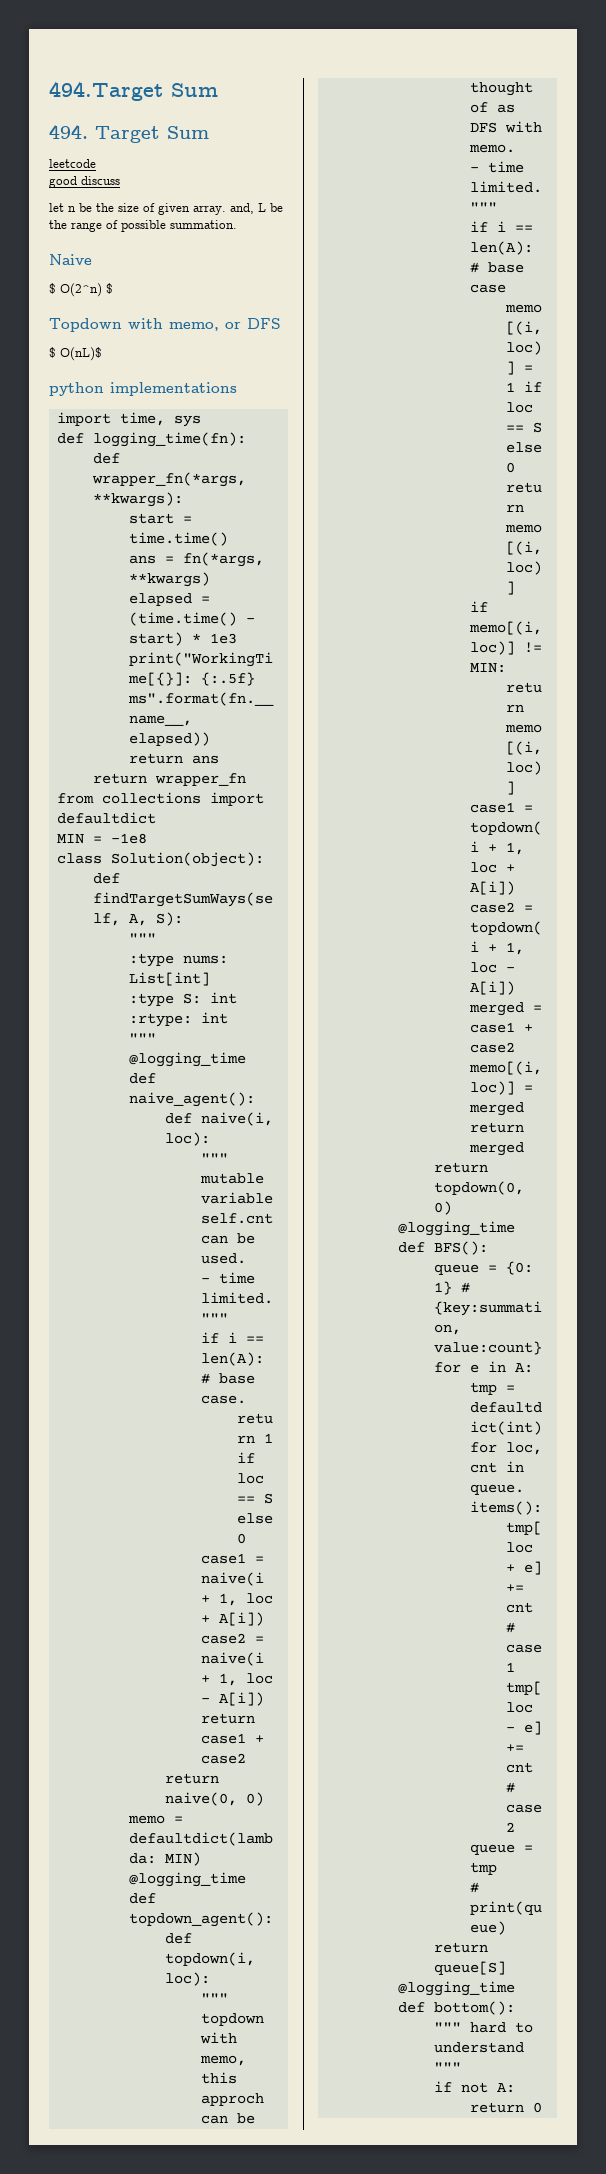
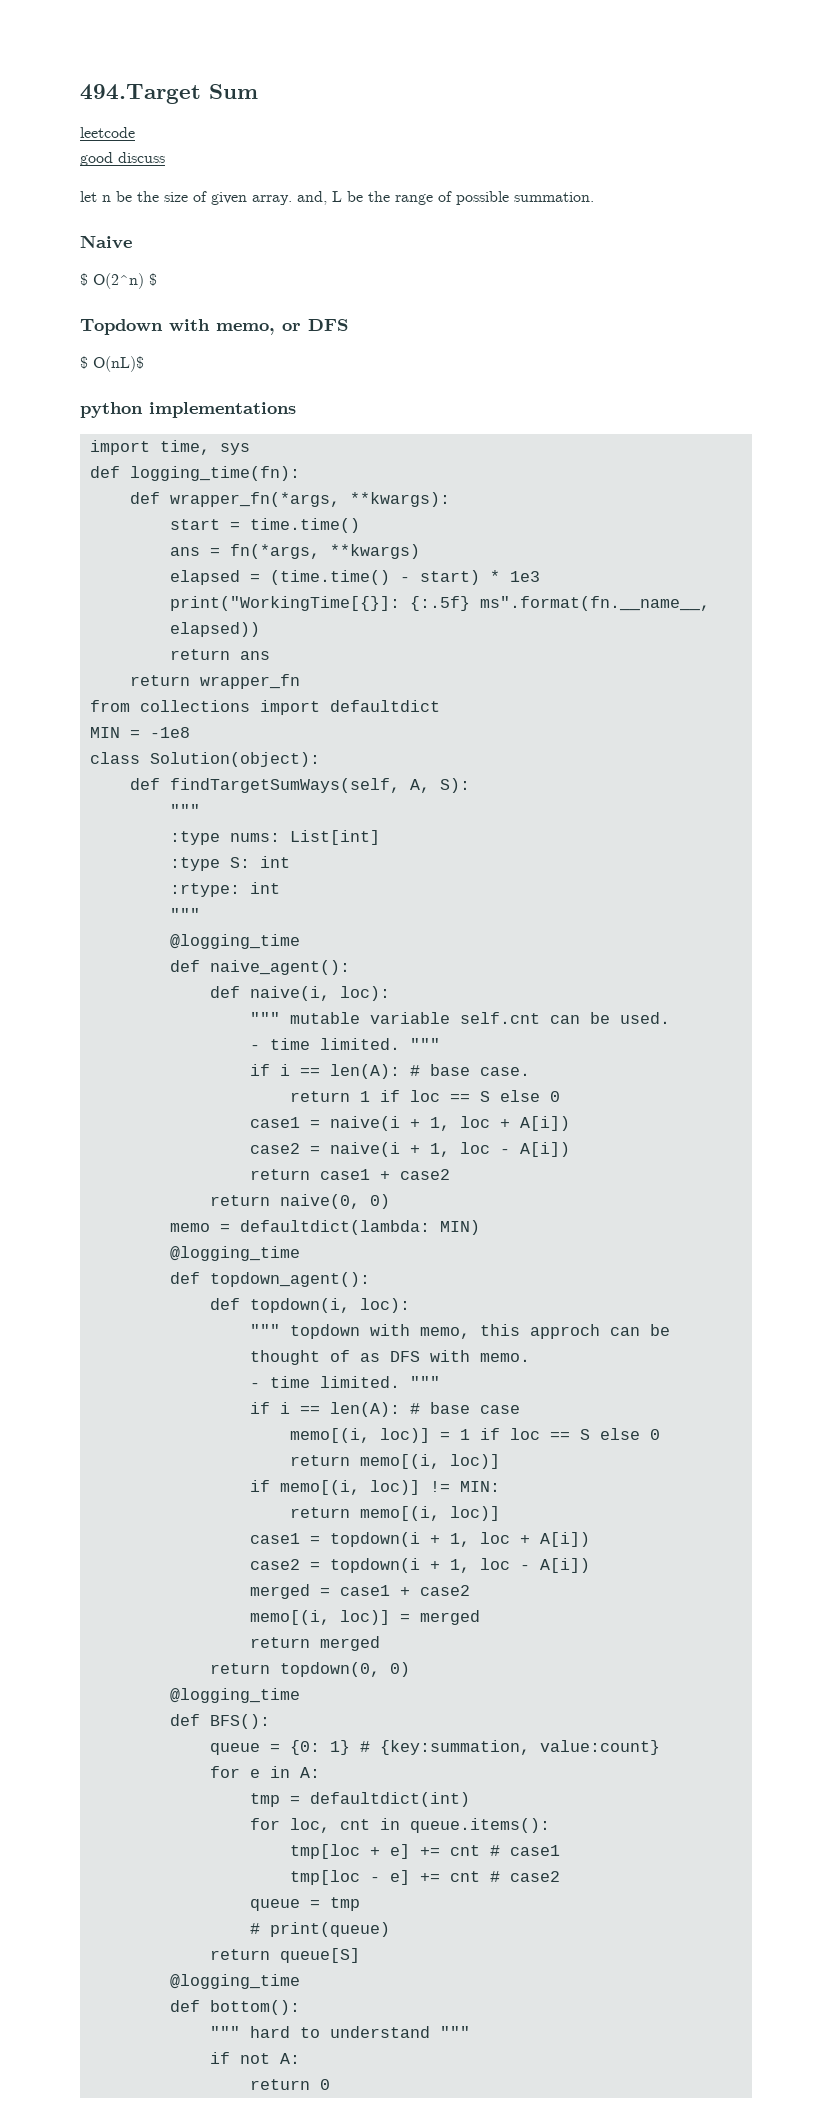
- 494. Target Sum

